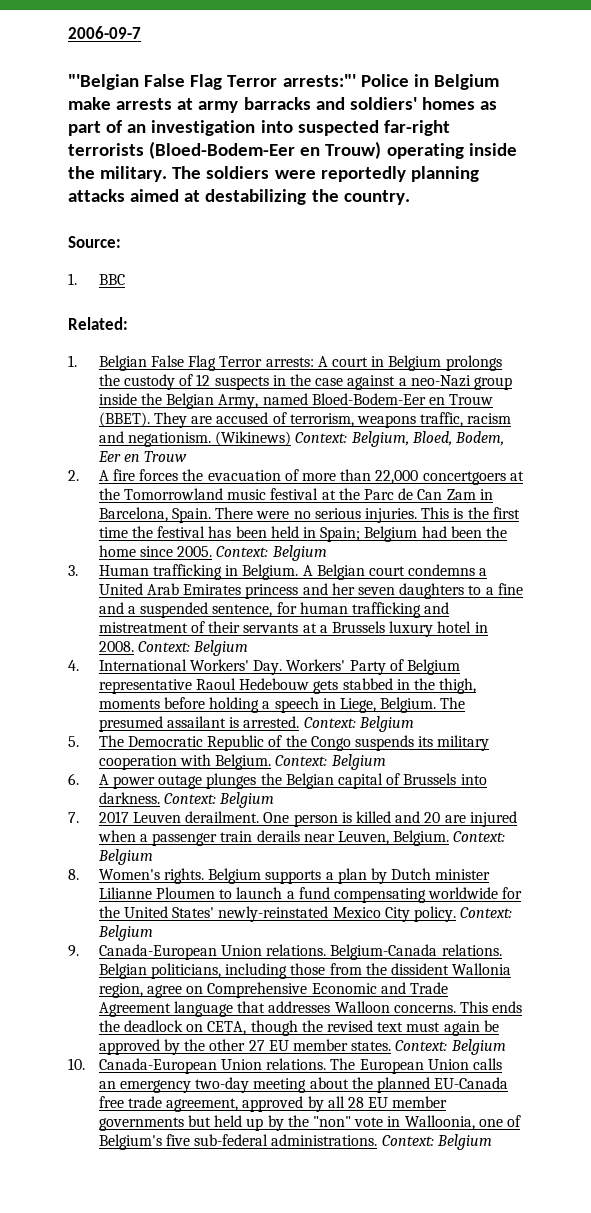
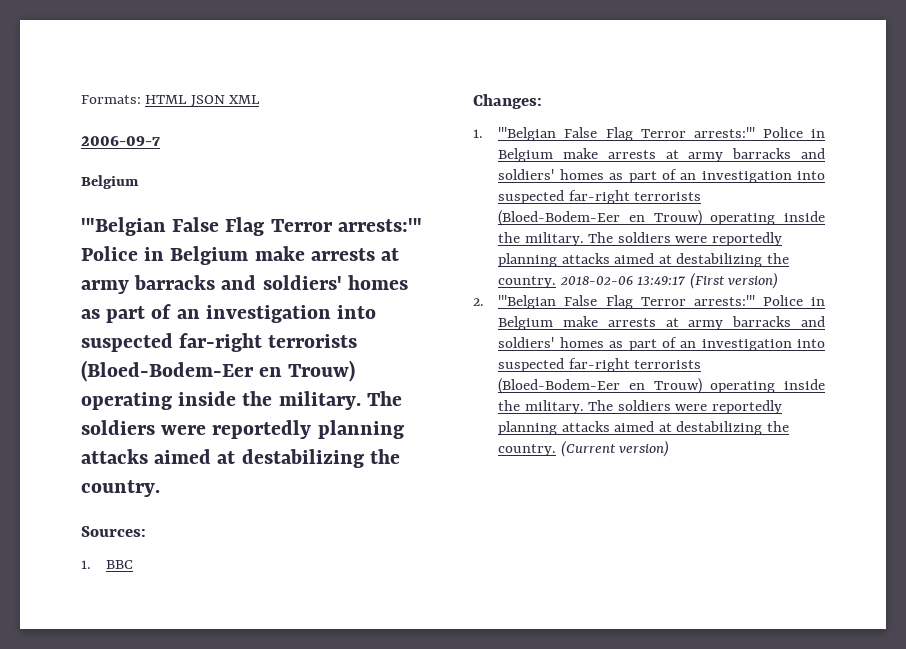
+ Formats: HTML JSON XML
  2006-09-7
+ Belgium
- Source:
+ Sources:
- Related:
- 1. Belgian False Flag Terror arrests: A court in Belgium prolongs the custody of 12 suspects in the case against a neo-Nazi group inside the Belgian Army, named Bloed-Bodem-Eer en Trouw (BBET). They are accused of terrorism, weapons traffic, racism and negationism. (Wikinews) Context: Belgium, Bloed, Bodem, Eer en Trouw
- 2. A fire forces the evacuation of more than 22,000 concertgoers at the Tomorrowland music festival at the Parc de Can Zam in Barcelona, Spain. There were no serious injuries. This is the first time the festival has been held in Spain; Belgium had been the home since 2005. Context: Belgium
- 3. Human trafficking in Belgium. A Belgian court condemns a United Arab Emirates princess and her seven daughters to a fine and a suspended sentence, for human trafficking and mistreatment of their servants at a Brussels luxury hotel in 2008. Context: Belgium
- 4. International Workers' Day. Workers' Party of Belgium representative Raoul Hedebouw gets stabbed in the thigh, moments before holding a speech in Liege, Belgium. The presumed assailant is arrested. Context: Belgium
- 5. The Democratic Republic of the Congo suspends its military cooperation with Belgium. Context: Belgium
- 6. A power outage plunges the Belgian capital of Brussels into darkness. Context: Belgium
- 7. 2017 Leuven derailment. One person is killed and 20 are injured when a passenger train derails near Leuven, Belgium. Context: Belgium
- 8. Women's rights. Belgium supports a plan by Dutch minister Lilianne Ploumen to launch a fund compensating worldwide for the United States' newly-reinstated Mexico City policy. Context: Belgium
- 9. Canada-European Union relations. Belgium-Canada relations. Belgian politicians, including those from the dissident Wallonia region, agree on Comprehensive Economic and Trade Agreement language that addresses Walloon concerns. This ends the deadlock on CETA, though the revised text must again be approved by the other 27 EU member states. Context: Belgium
- 10. Canada-European Union relations. The European Union calls an emergency two-day meeting about the planned EU-Canada free trade agreement, approved by all 28 EU member governments but held up by the "non" vote in Walloonia, one of Belgium's five sub-federal administrations. Context: Belgium
+ Changes:
+ 1. '''Belgian False Flag Terror arrests:''' Police in Belgium make arrests at army barracks and soldiers' homes as part of an investigation into suspected far-right terrorists (Bloed-Bodem-Eer en Trouw) operating inside the military. The soldiers were reportedly planning attacks aimed at destabilizing the country. 2018-02-06 13:49:17 (First version)
+ 2. "'Belgian False Flag Terror arrests:"' Police in Belgium make arrests at army barracks and soldiers' homes as part of an investigation into suspected far-right terrorists (Bloed-Bodem-Eer en Trouw) operating inside the military. The soldiers were reportedly planning attacks aimed at destabilizing the country. (Current version)

